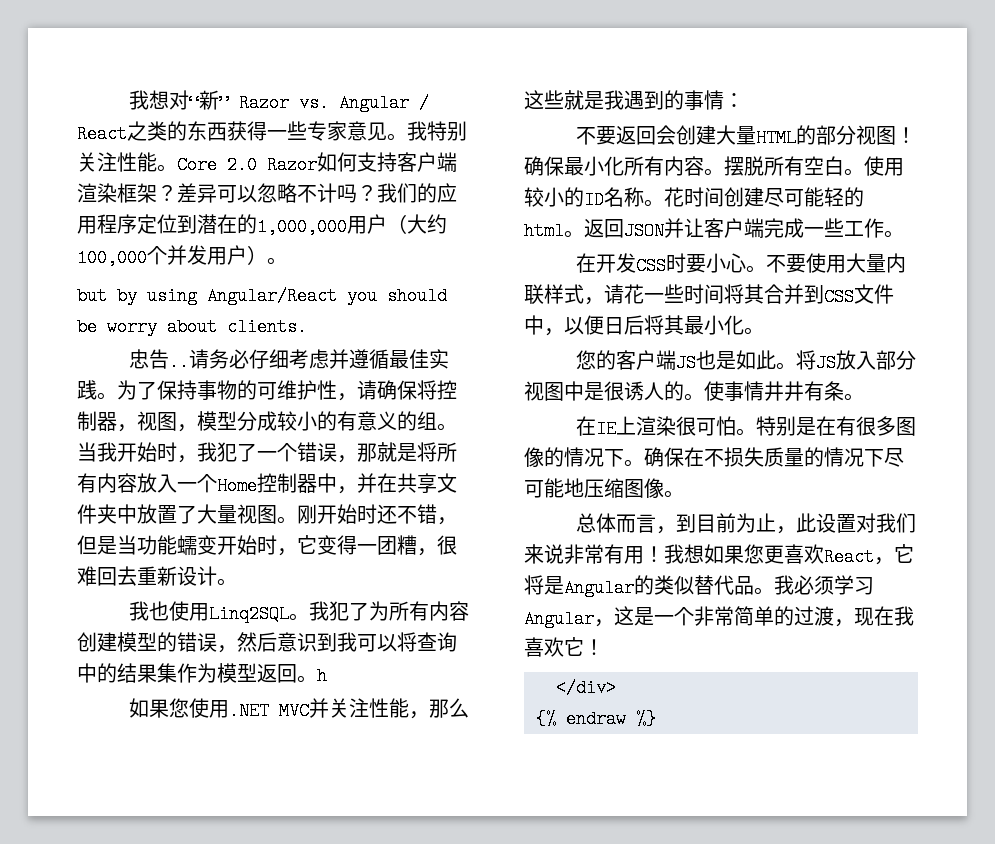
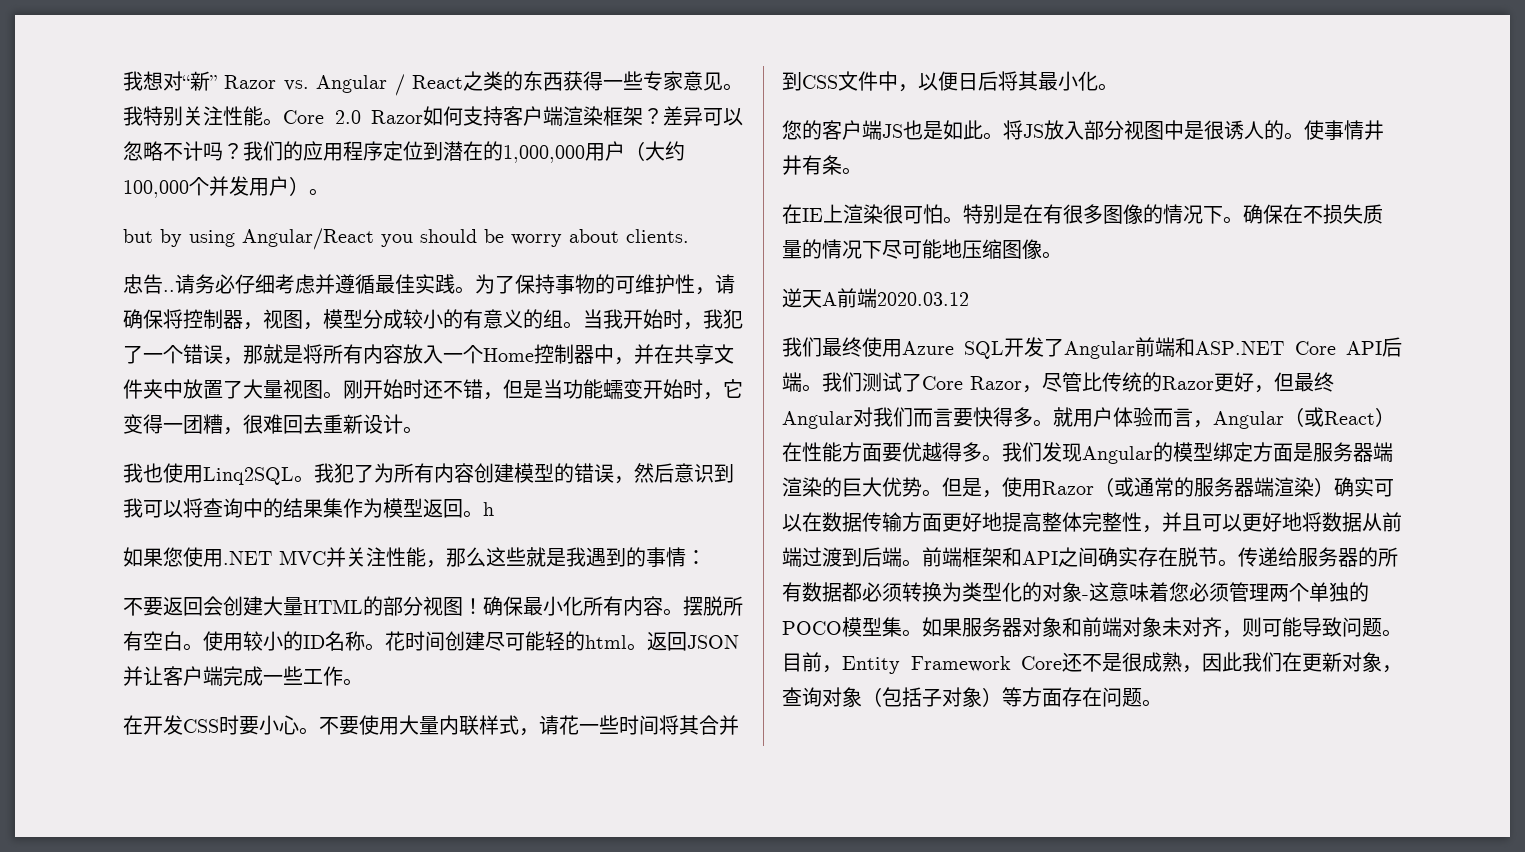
- 总体而言，到目前为止，此设置对我们来说非常有用！我想如果您更喜欢React，它将是Angular的类似替代品。我必须学习Angular，这是一个非常简单的过渡，现在我喜欢它！
- </div>
- {% endraw %}
+ 逆天A前端2020.03.12
+ 我们最终使用Azure SQL开发了Angular前端和ASP.NET Core API后端。我们测试了Core Razor，尽管比传统的Razor更好，但最终Angular对我们而言要快得多。就用户体验而言，Angular（或React）在性能方面要优越得多。我们发现Angular的模型绑定方面是服务器端渲染的巨大优势。但是，使用Razor（或通常的服务器端渲染）确实可以在数据传输方面更好地提高整体完整性，并且可以更好地将数据从前端过渡到后端。前端框架和API之间确实存在脱节。传递给服务器的所有数据都必须转换为类型化的对象-这意味着您必须管理两个单独的POCO模型集。如果服务器对象和前端对象未对齐，则可能导致问题。目前，Entity Framework Core还不是很成熟，因此我们在更新对象，查询对象（包括子对象）等方面存在问题。

